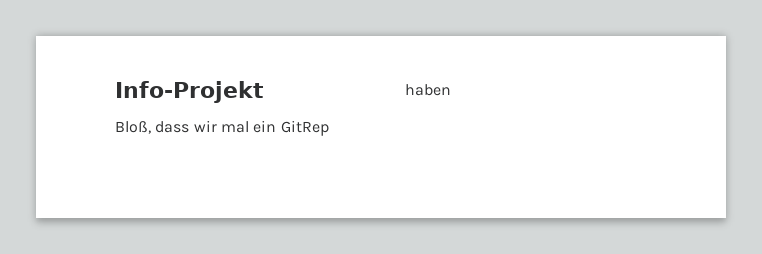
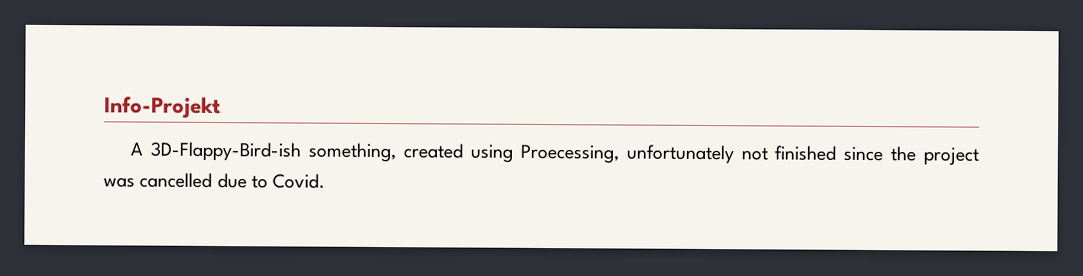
- Bloß, dass wir mal ein GitRep haben
+ A 3D-Flappy-Bird-ish something, created using Proecessing, unfortunately not finished since the project was cancelled due to Covid.

